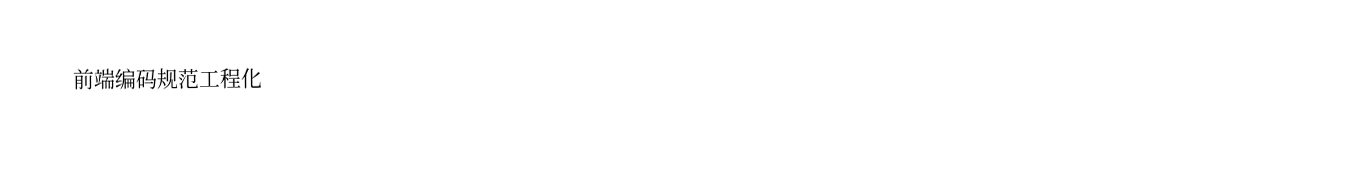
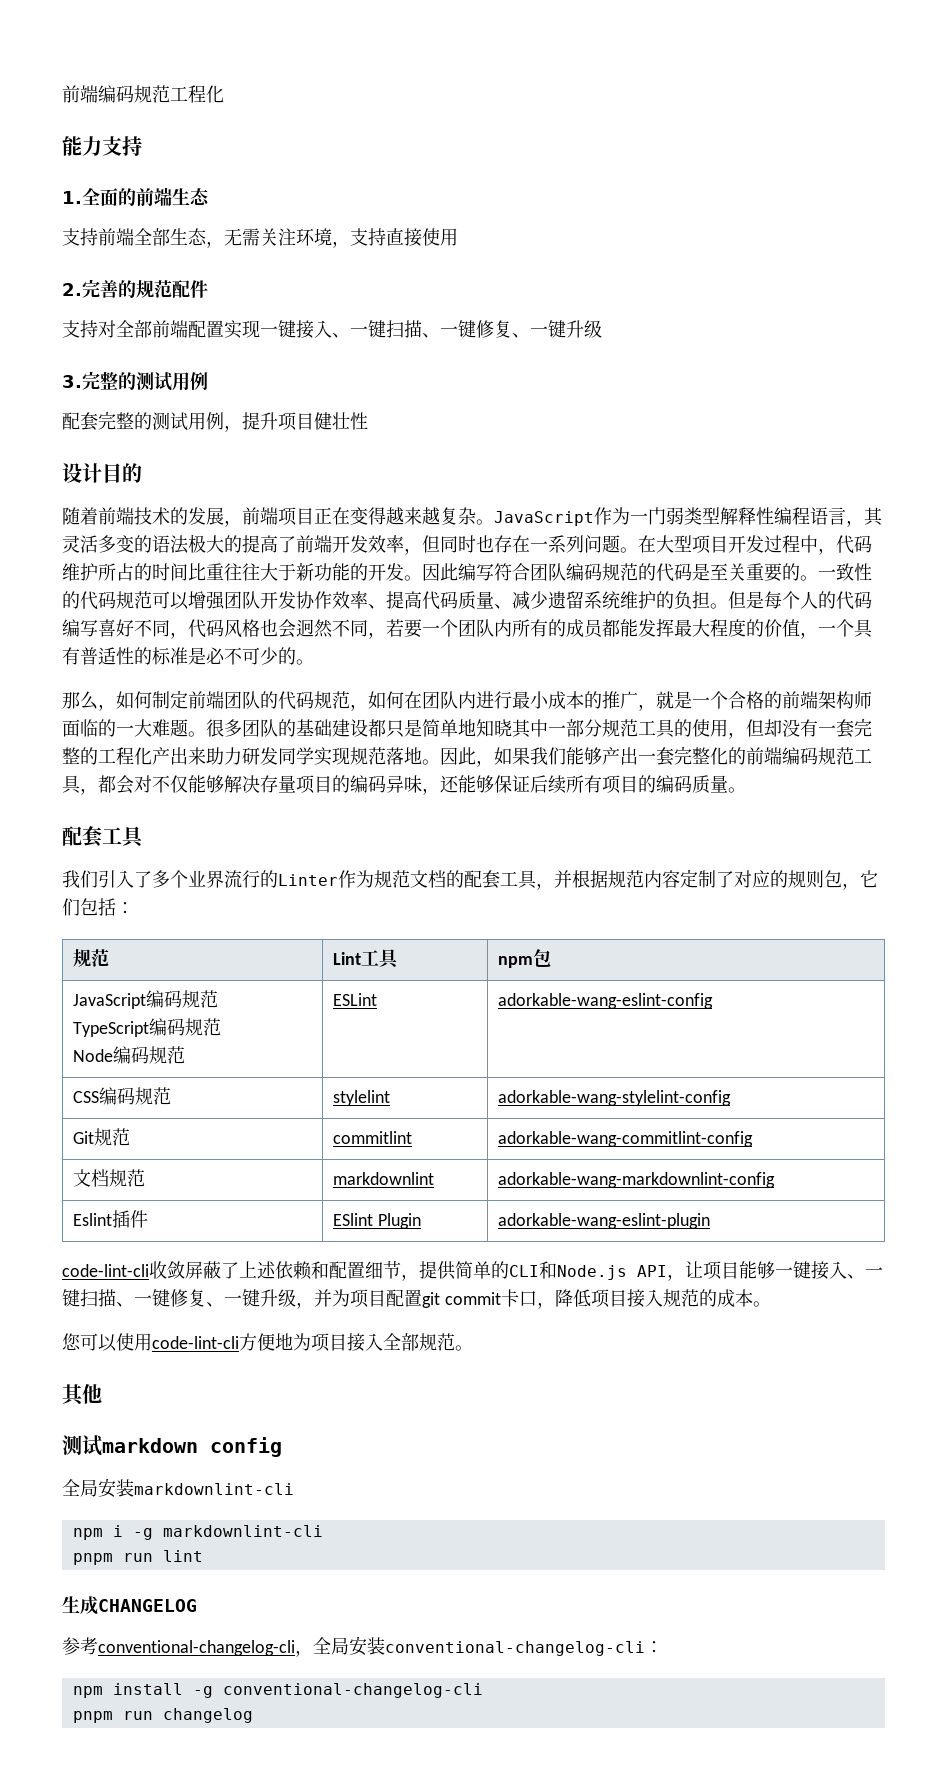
+ 能力支持
+ 1.全面的前端生态
+ 支持前端全部生态，无需关注环境，支持直接使用
+ 2.完善的规范配件
+ 支持对全部前端配置实现一键接入、一键扫描、一键修复、一键升级
+ 3.完整的测试用例
+ 配套完整的测试用例，提升项目健壮性
+ 设计目的
+ 随着前端技术的发展，前端项目正在变得越来越复杂。JavaScript作为一门弱类型解释性编程语言，其灵活多变的语法极大的提高了前端开发效率，但同时也存在一系列问题。在大型项目开发过程中，代码维护所占的时间比重往往大于新功能的开发。因此编写符合团队编码规范的代码是至关重要的。一致性的代码规范可以增强团队开发协作效率、提高代码质量、减少遗留系统维护的负担。但是每个人的代码编写喜好不同，代码风格也会迥然不同，若要一个团队内所有的成员都能发挥最大程度的价值，一个具有普适性的标准是必不可少的。
+ 那么，如何制定前端团队的代码规范，如何在团队内进行最小成本的推广，就是一个合格的前端架构师面临的一大难题。很多团队的基础建设都只是简单地知晓其中一部分规范工具的使用，但却没有一套完整的工程化产出来助力研发同学实现规范落地。因此，如果我们能够产出一套完整化的前端编码规范工具，都会对不仅能够解决存量项目的编码异味，还能够保证后续所有项目的编码质量。
+ 配套工具
+ 我们引入了多个业界流行的Linter作为规范文档的配套工具，并根据规范内容定制了对应的规则包，它们包括：
+ 规范 | Lint工具 | npm包
+ JavaScript编码规范
+ TypeScript编码规范
+ Node编码规范 | ESLint | adorkable-wang-eslint-config
+ CSS编码规范 | stylelint | adorkable-wang-stylelint-config
+ Git规范 | commitlint | adorkable-wang-commitlint-config
+ 文档规范 | markdownlint | adorkable-wang-markdownlint-config
+ Eslint插件 | ESlint Plugin | adorkable-wang-eslint-plugin
+ code-lint-cli收敛屏蔽了上述依赖和配置细节，提供简单的CLI和Node.js API，让项目能够一键接入、一键扫描、一键修复、一键升级，并为项目配置git commit卡口，降低项目接入规范的成本。
+ 您可以使用code-lint-cli方便地为项目接入全部规范。
+ 其他
+ 测试markdown config
+ 全局安装markdownlint-cli
+ npm i -g markdownlint-cli
+ pnpm run lint
+ 生成CHANGELOG
+ 参考conventional-changelog-cli，全局安装conventional-changelog-cli：
+ npm install -g conventional-changelog-cli
+ pnpm run changelog

